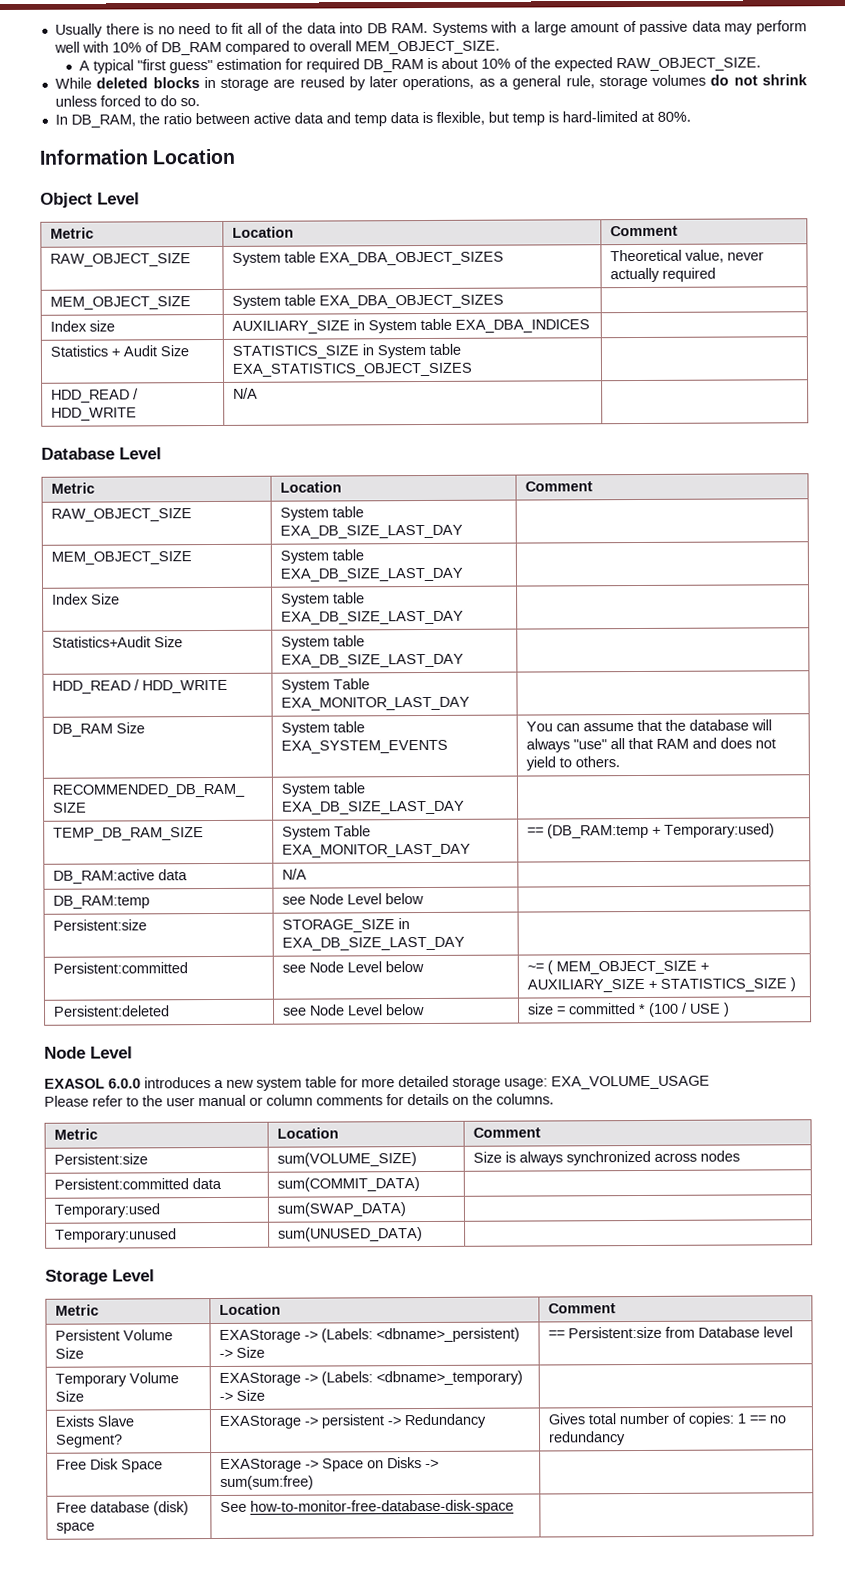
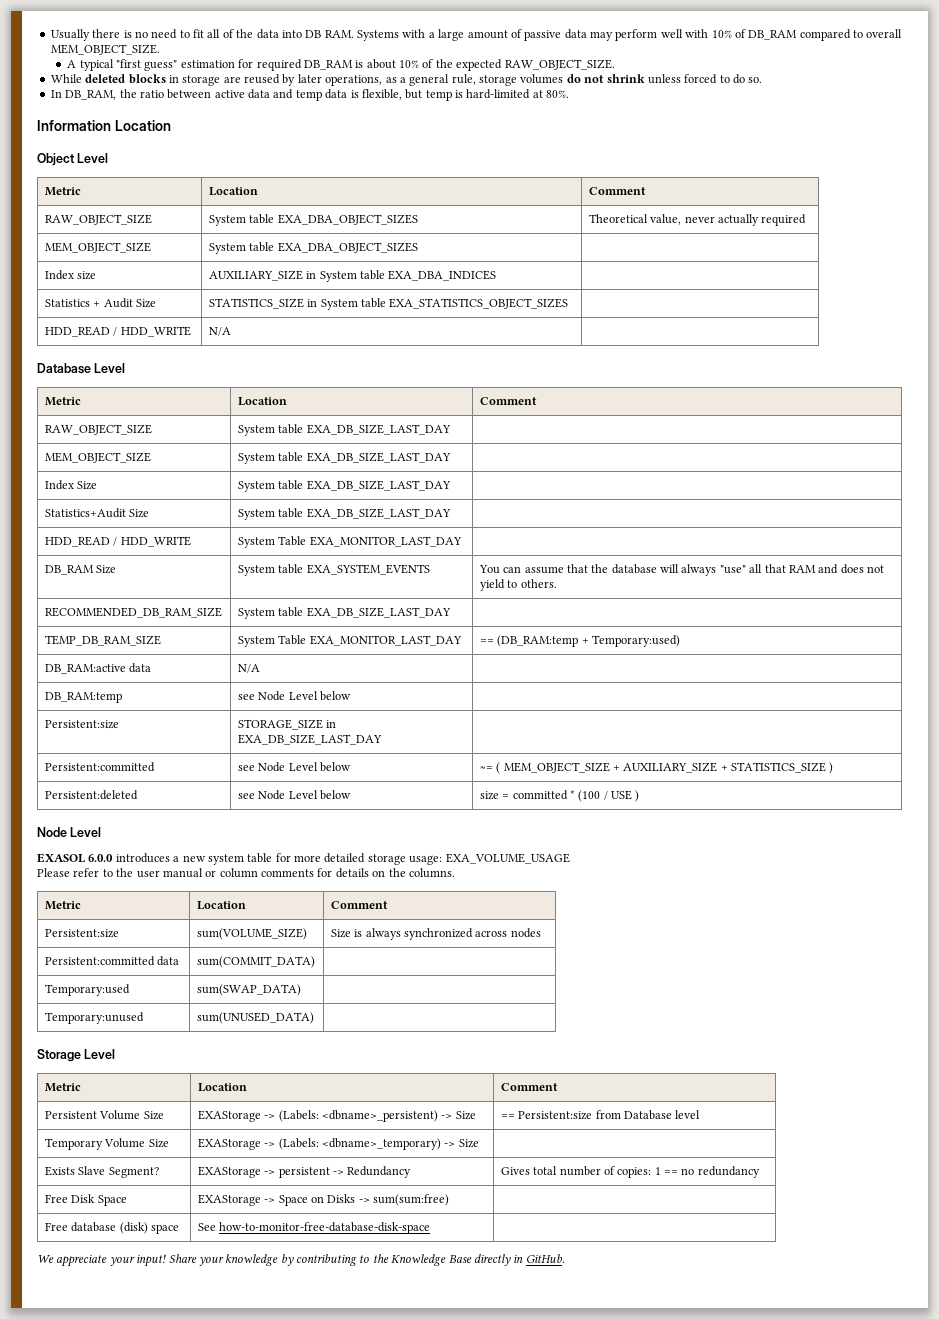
+ We appreciate your input! Share your knowledge by contributing to the Knowledge Base directly in GitHub.

